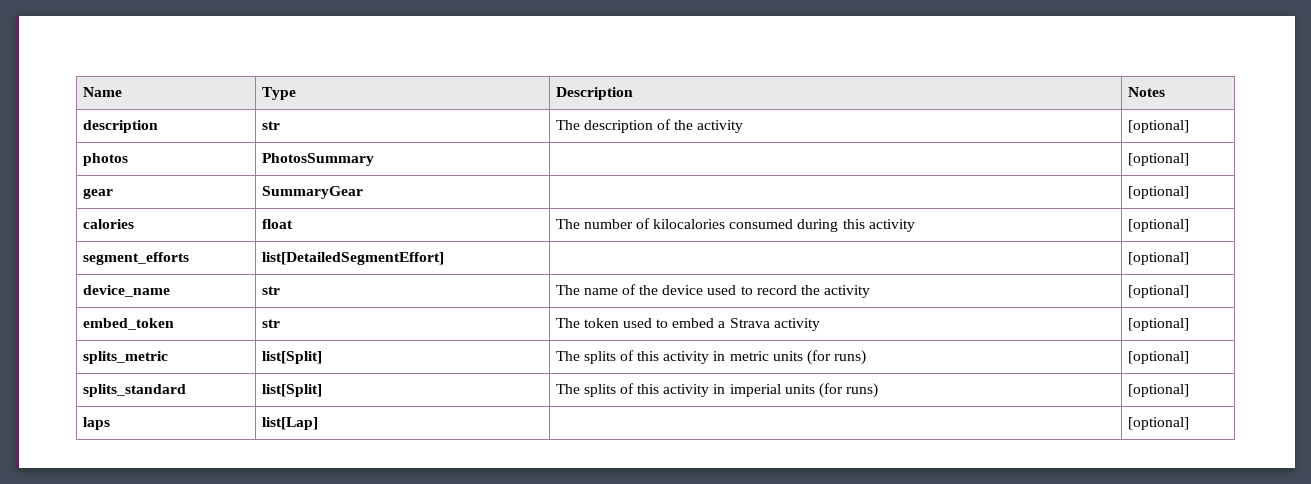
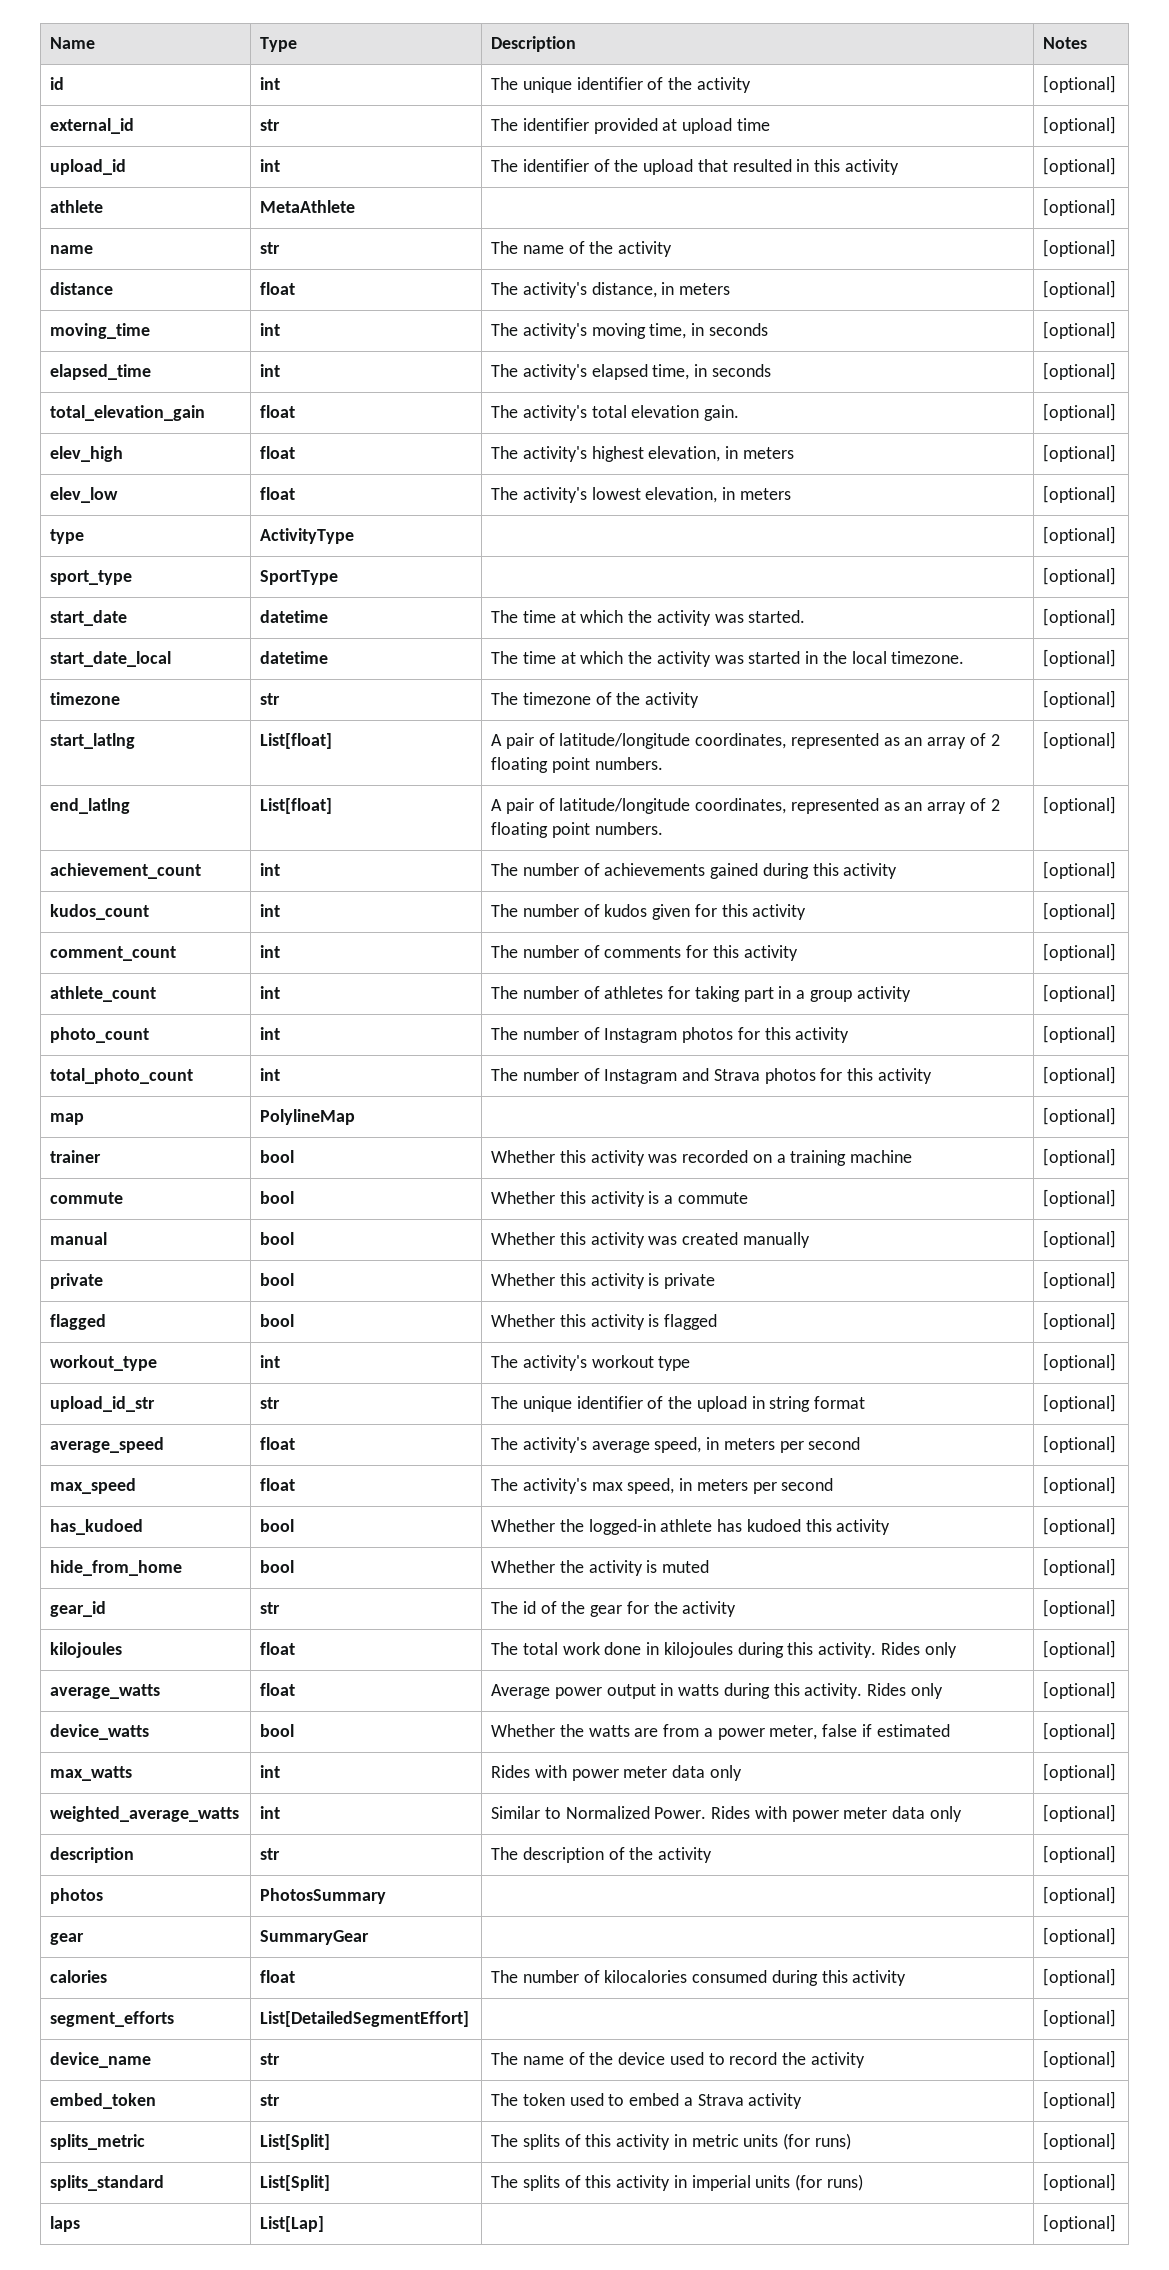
+ id | int | The unique identifier of the activity | [optional]
+ external_id | str | The identifier provided at upload time | [optional]
+ upload_id | int | The identifier of the upload that resulted in this activity | [optional]
+ athlete | MetaAthlete | | [optional]
+ name | str | The name of the activity | [optional]
+ distance | float | The activity's distance, in meters | [optional]
+ moving_time | int | The activity's moving time, in seconds | [optional]
+ elapsed_time | int | The activity's elapsed time, in seconds | [optional]
+ total_elevation_gain | float | The activity's total elevation gain. | [optional]
+ elev_high | float | The activity's highest elevation, in meters | [optional]
+ elev_low | float | The activity's lowest elevation, in meters | [optional]
+ type | ActivityType | | [optional]
+ sport_type | SportType | | [optional]
+ start_date | datetime | The time at which the activity was started. | [optional]
+ start_date_local | datetime | The time at which the activity was started in the local timezone. | [optional]
+ timezone | str | The timezone of the activity | [optional]
+ start_latlng | List[float] | A pair of latitude/longitude coordinates, represented as an array of 2 floating point numbers. | [optional]
+ end_latlng | List[float] | A pair of latitude/longitude coordinates, represented as an array of 2 floating point numbers. | [optional]
+ achievement_count | int | The number of achievements gained during this activity | [optional]
+ kudos_count | int | The number of kudos given for this activity | [optional]
+ comment_count | int | The number of comments for this activity | [optional]
+ athlete_count | int | The number of athletes for taking part in a group activity | [optional]
+ photo_count | int | The number of Instagram photos for this activity | [optional]
+ total_photo_count | int | The number of Instagram and Strava photos for this activity | [optional]
+ map | PolylineMap | | [optional]
+ trainer | bool | Whether this activity was recorded on a training machine | [optional]
+ commute | bool | Whether this activity is a commute | [optional]
+ manual | bool | Whether this activity was created manually | [optional]
+ private | bool | Whether this activity is private | [optional]
+ flagged | bool | Whether this activity is flagged | [optional]
+ workout_type | int | The activity's workout type | [optional]
+ upload_id_str | str | The unique identifier of the upload in string format | [optional]
+ average_speed | float | The activity's average speed, in meters per second | [optional]
+ max_speed | float | The activity's max speed, in meters per second | [optional]
+ has_kudoed | bool | Whether the logged-in athlete has kudoed this activity | [optional]
+ hide_from_home | bool | Whether the activity is muted | [optional]
+ gear_id | str | The id of the gear for the activity | [optional]
+ kilojoules | float | The total work done in kilojoules during this activity. Rides only | [optional]
+ average_watts | float | Average power output in watts during this activity. Rides only | [optional]
+ device_watts | bool | Whether the watts are from a power meter, false if estimated | [optional]
+ max_watts | int | Rides with power meter data only | [optional]
+ weighted_average_watts | int | Similar to Normalized Power. Rides with power meter data only | [optional]
- segment_efforts | list[DetailedSegmentEffort] | | [optional]
+ segment_efforts | List[DetailedSegmentEffort] | | [optional]
- splits_metric | list[Split] | The splits of this activity in metric units (for runs) | [optional]
+ splits_metric | List[Split] | The splits of this activity in metric units (for runs) | [optional]
- splits_standard | list[Split] | The splits of this activity in imperial units (for runs) | [optional]
+ splits_standard | List[Split] | The splits of this activity in imperial units (for runs) | [optional]
- laps | list[Lap] | | [optional]
+ laps | List[Lap] | | [optional]

